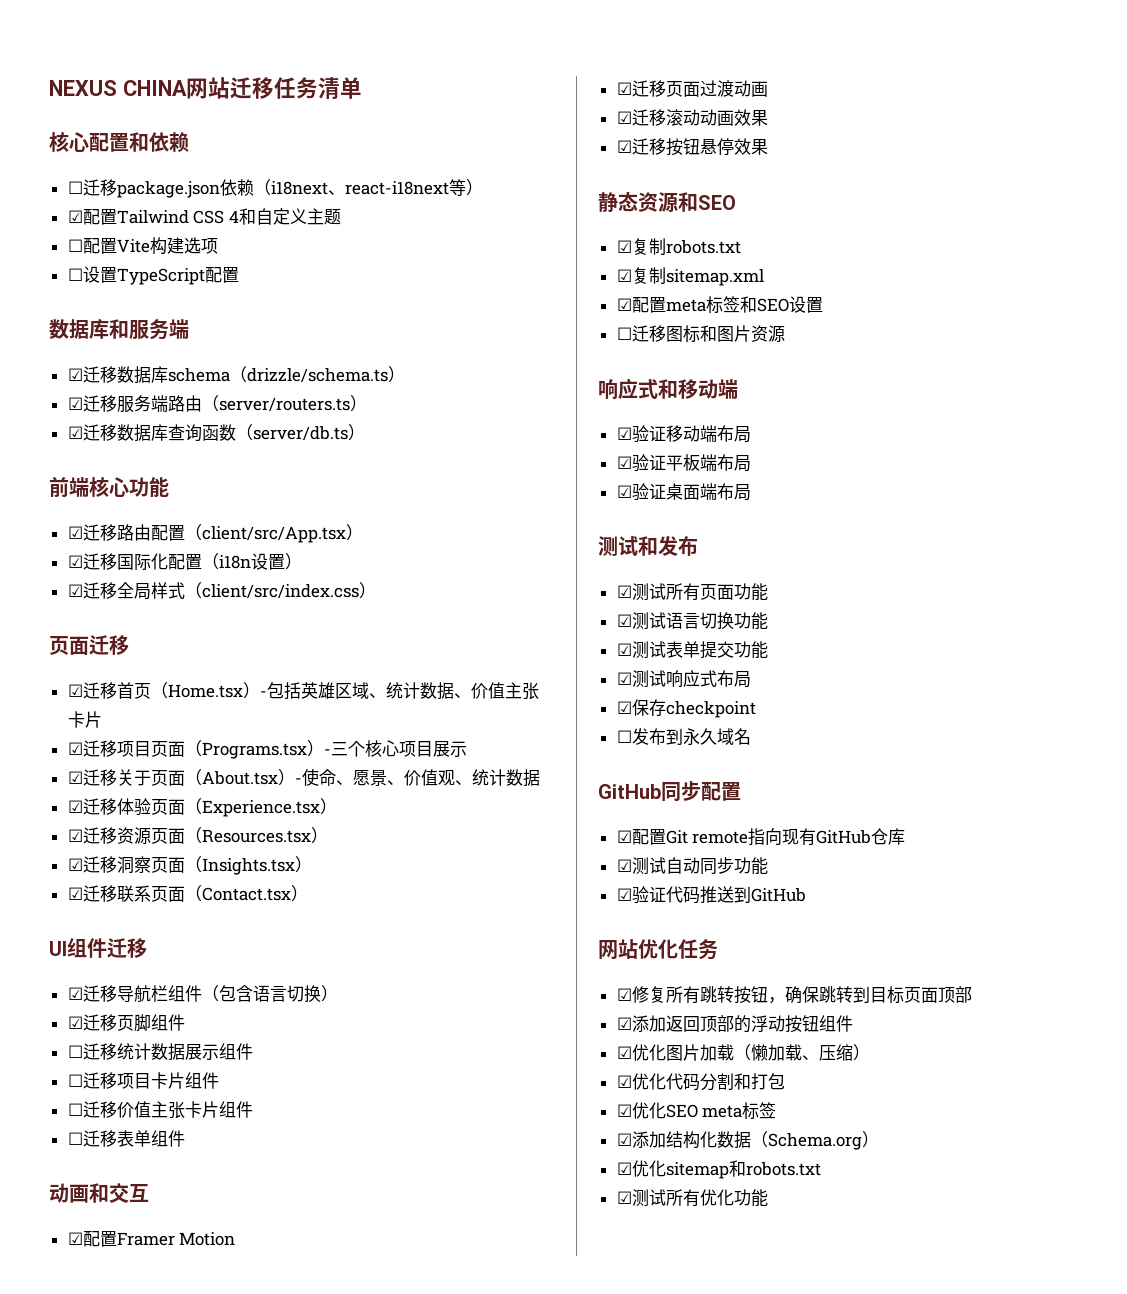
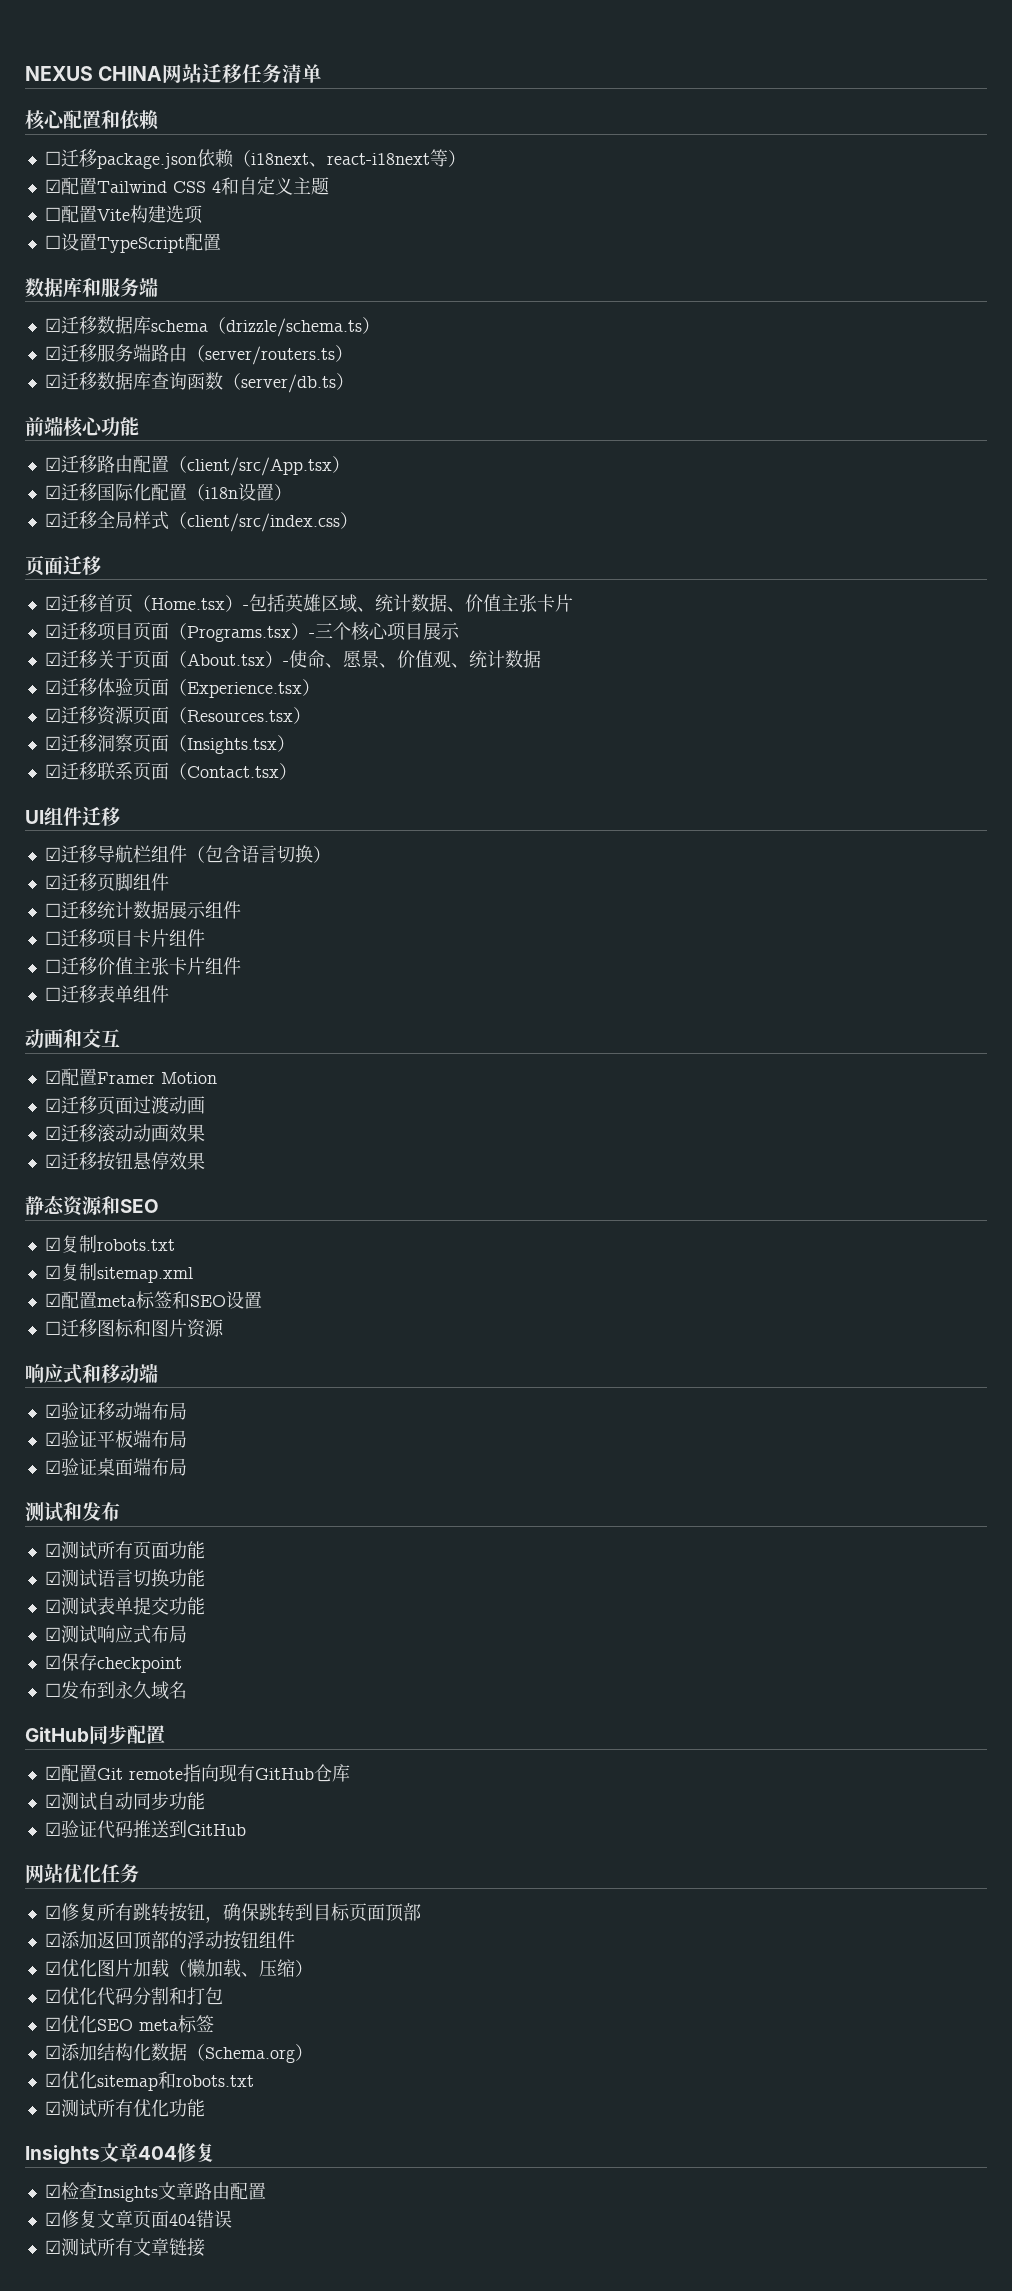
+ Insights文章404修复
+ ☑检查Insights文章路由配置
+ ☑修复文章页面404错误
+ ☑测试所有文章链接

